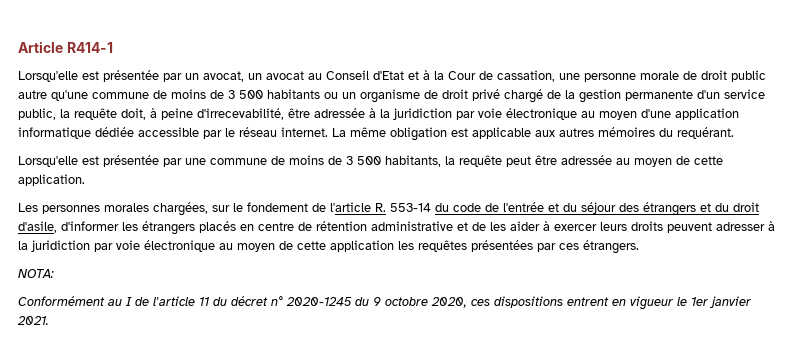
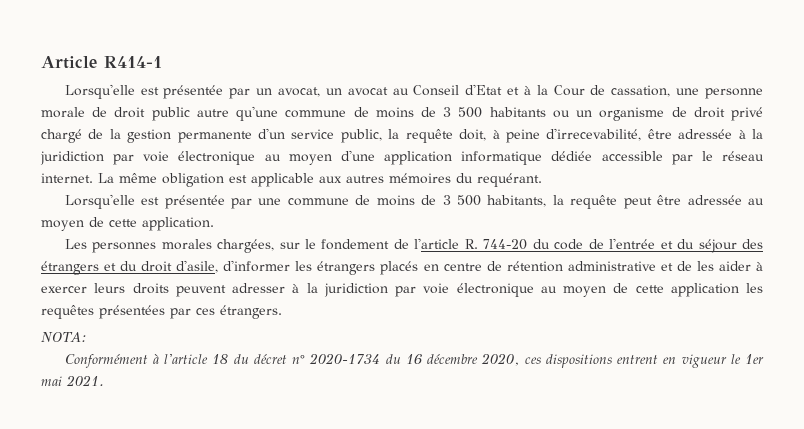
- Les personnes morales chargées, sur le fondement de l'article R. 553-14 du code de l'entrée et du séjour des étrangers et du droit d'asile, d'informer les étrangers placés en centre de rétention administrative et de les aider à exercer leurs droits peuvent adresser à la juridiction par voie électronique au moyen de cette application les requêtes présentées par ces étrangers.
+ Les personnes morales chargées, sur le fondement de l'article R. 744-20 du code de l'entrée et du séjour des étrangers et du droit d'asile, d'informer les étrangers placés en centre de rétention administrative et de les aider à exercer leurs droits peuvent adresser à la juridiction par voie électronique au moyen de cette application les requêtes présentées par ces étrangers.
- Conformément au I de l'article 11 du décret n° 2020-1245 du 9 octobre 2020, ces dispositions entrent en vigueur le 1er janvier 2021.
+ Conformément à l'article 18 du décret n° 2020-1734 du 16 décembre 2020, ces dispositions entrent en vigueur le 1er mai 2021.

